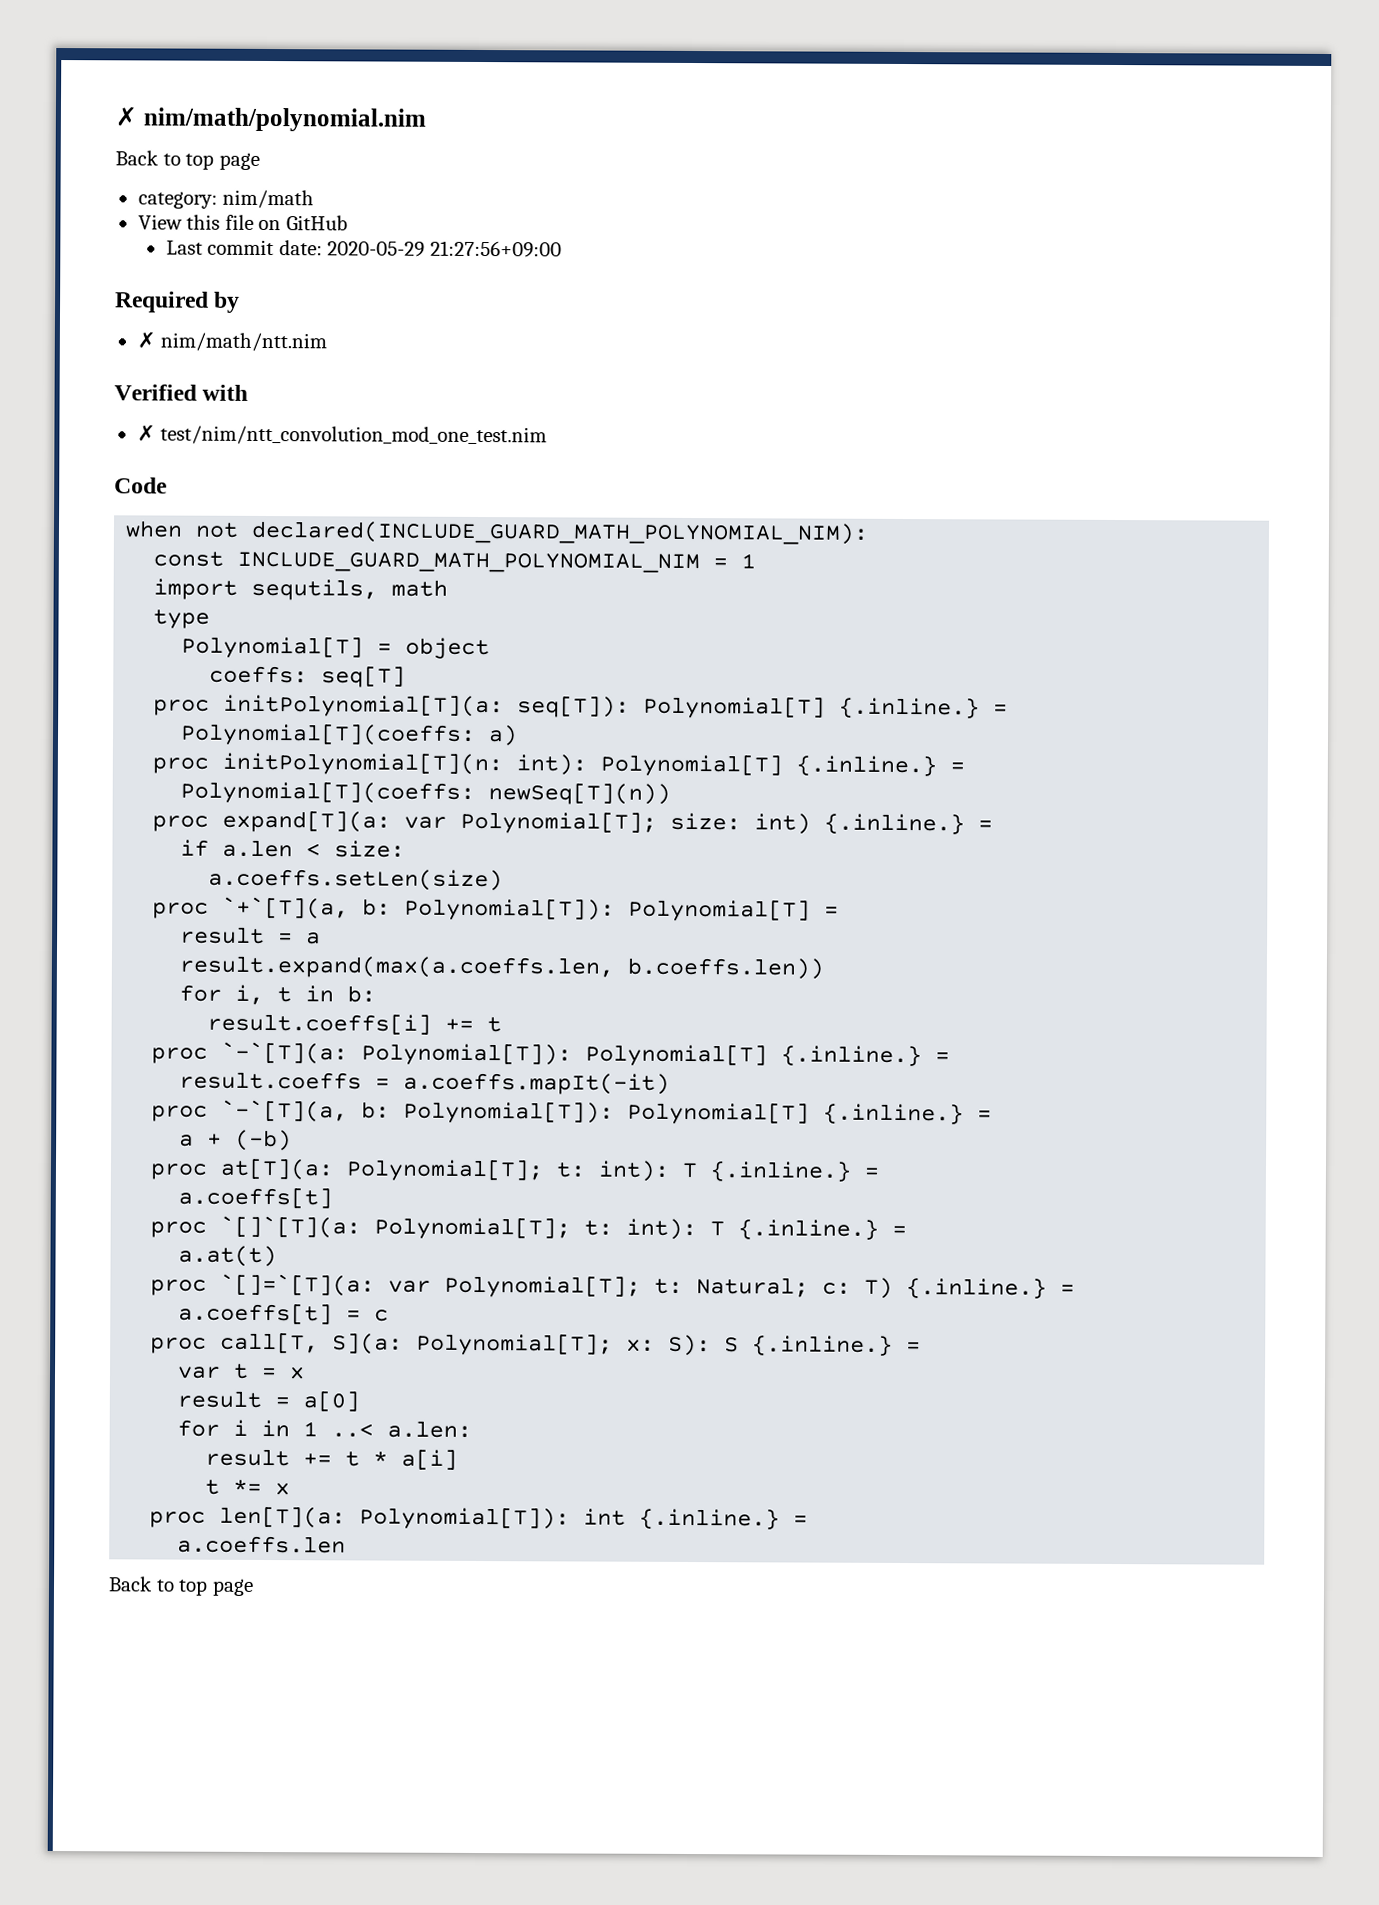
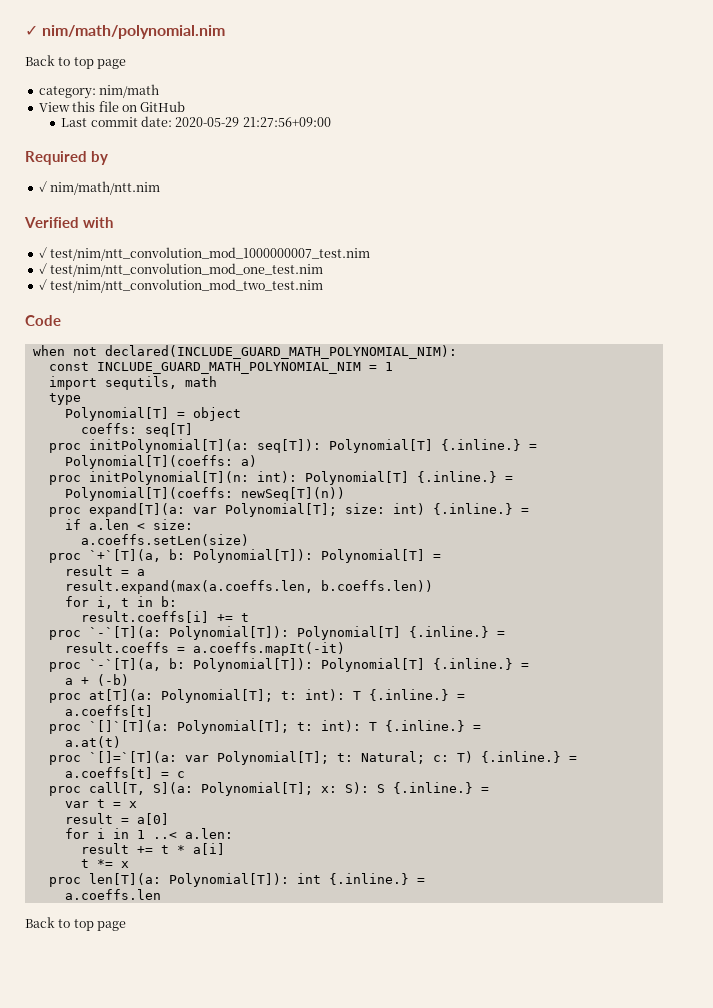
- ✗ nim/math/polynomial.nim
+ ✓ nim/math/polynomial.nim
- ✗ nim/math/ntt.nim
+ ✓ nim/math/ntt.nim
- ✗ test/nim/ntt_convolution_mod_one_test.nim
+ ✓ test/nim/ntt_convolution_mod_1000000007_test.nim
+ ✓ test/nim/ntt_convolution_mod_one_test.nim
+ ✓ test/nim/ntt_convolution_mod_two_test.nim

